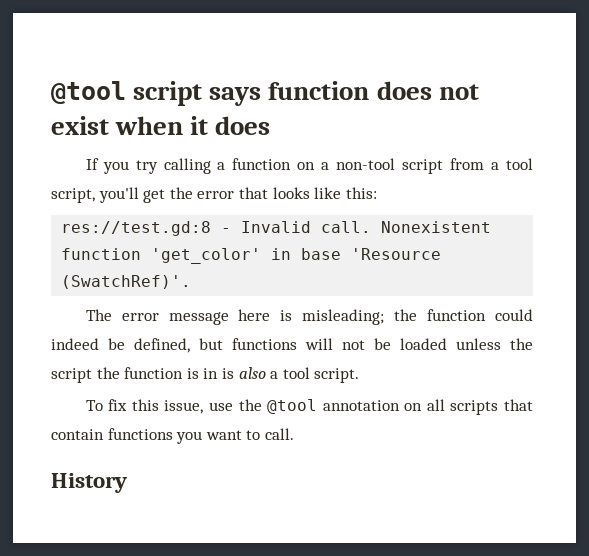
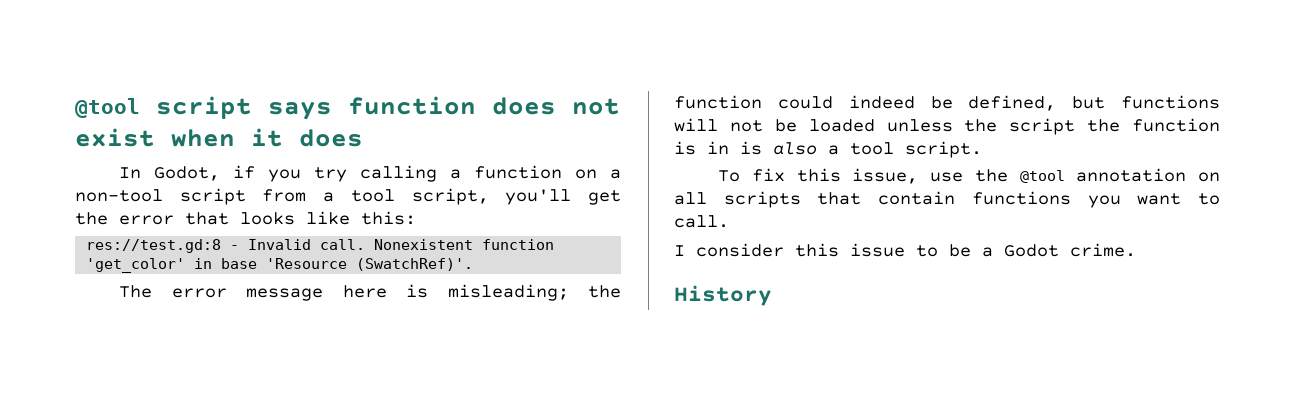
- If you try calling a function on a non-tool script from a tool script, you'll get the error that looks like this:
+ In Godot, if you try calling a function on a non-tool script from a tool script, you'll get the error that looks like this:
+ I consider this issue to be a Godot crime.

